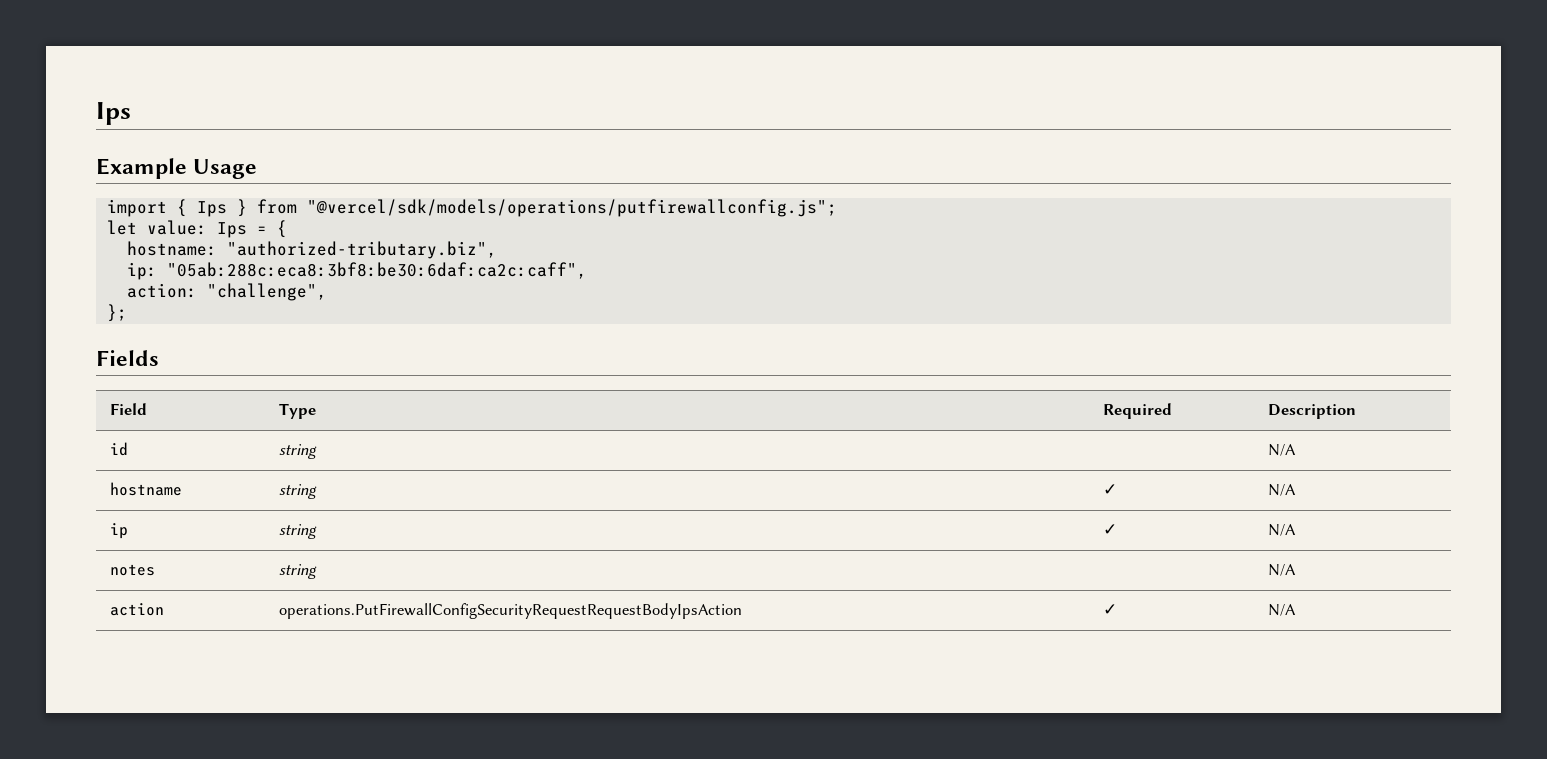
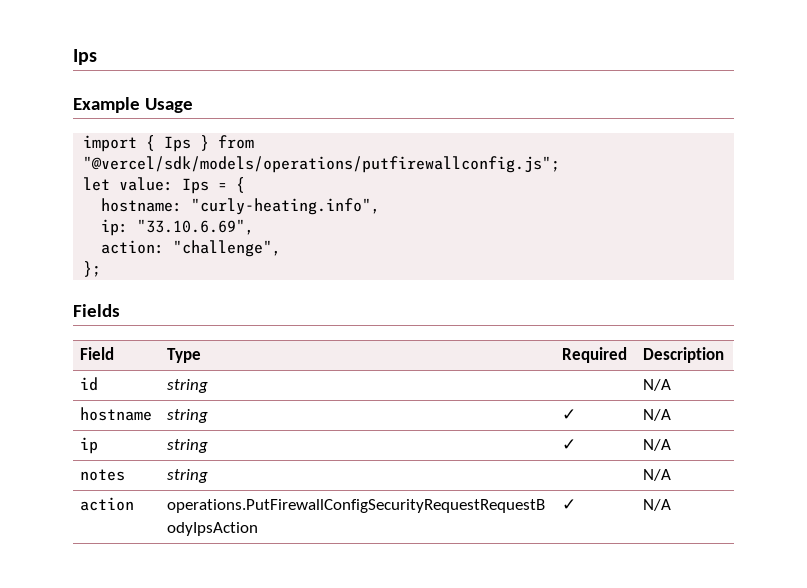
- hostname: "authorized-tributary.biz",
+ hostname: "curly-heating.info",
- ip: "05ab:288c:eca8:3bf8:be30:6daf:ca2c:caff",
+ ip: "33.10.6.69",

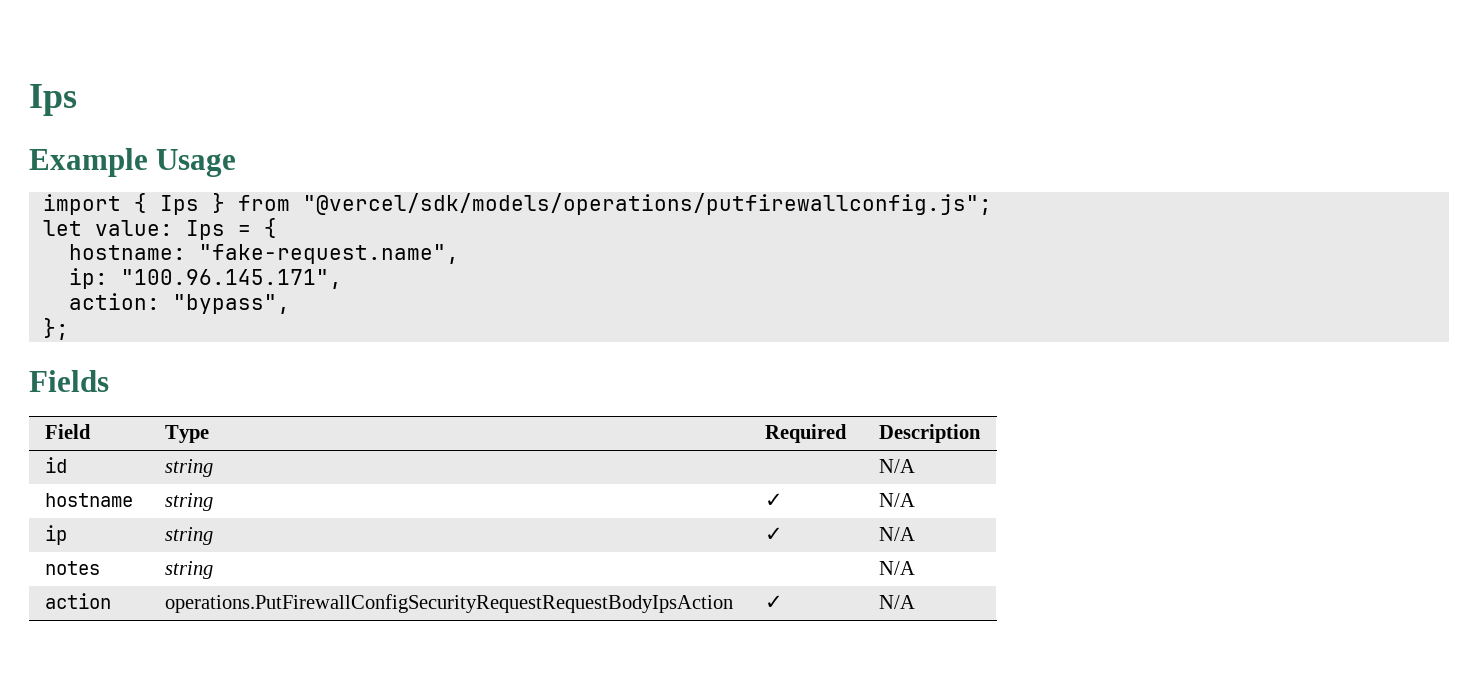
- hostname: "curly-heating.info",
+ hostname: "fake-request.name",
- ip: "33.10.6.69",
+ ip: "100.96.145.171",
- action: "challenge",
+ action: "bypass",

